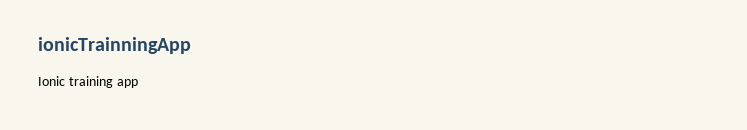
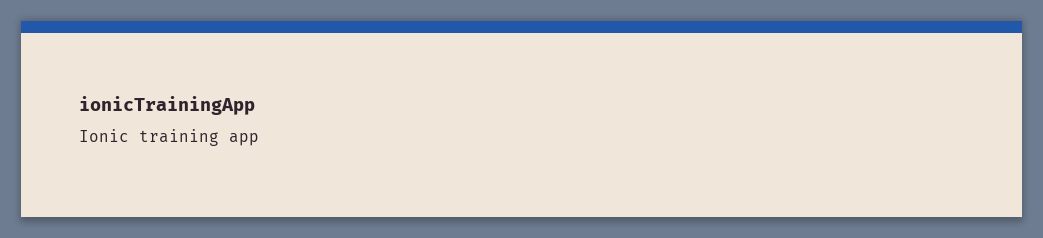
- ionicTrainningApp
+ ionicTrainingApp

